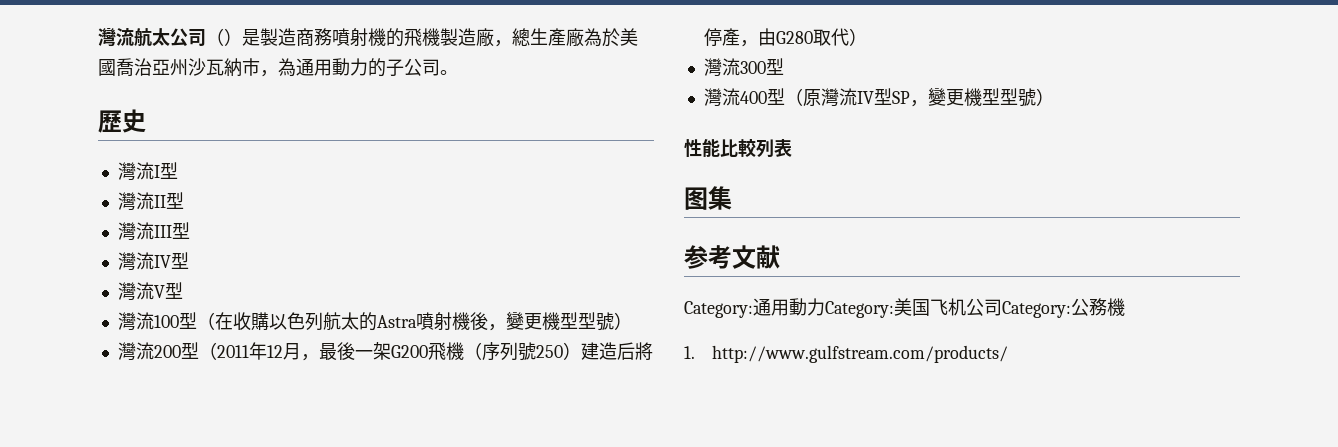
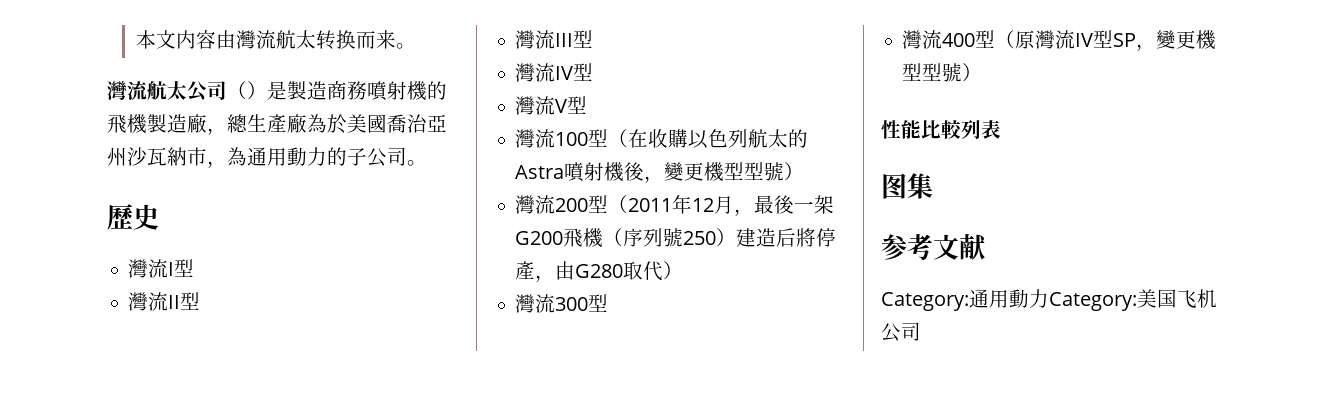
+ 本文内容由灣流航太转换而来。
- Category:通用動力Category:美国飞机公司Category:公務機
- 1. http://www.gulfstream.com/products/
+ Category:通用動力Category:美国飞机公司

